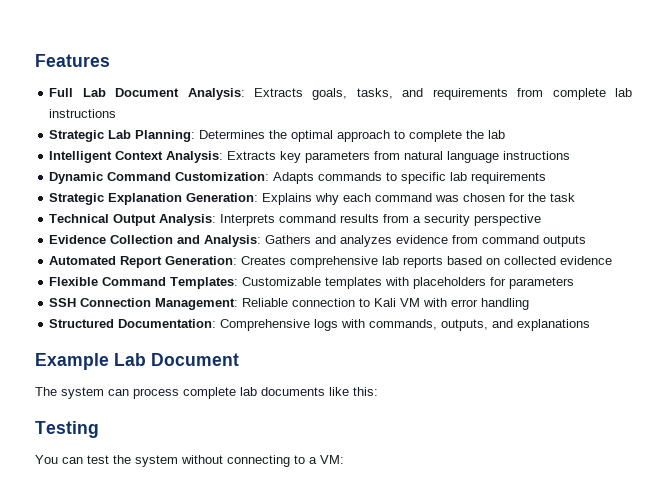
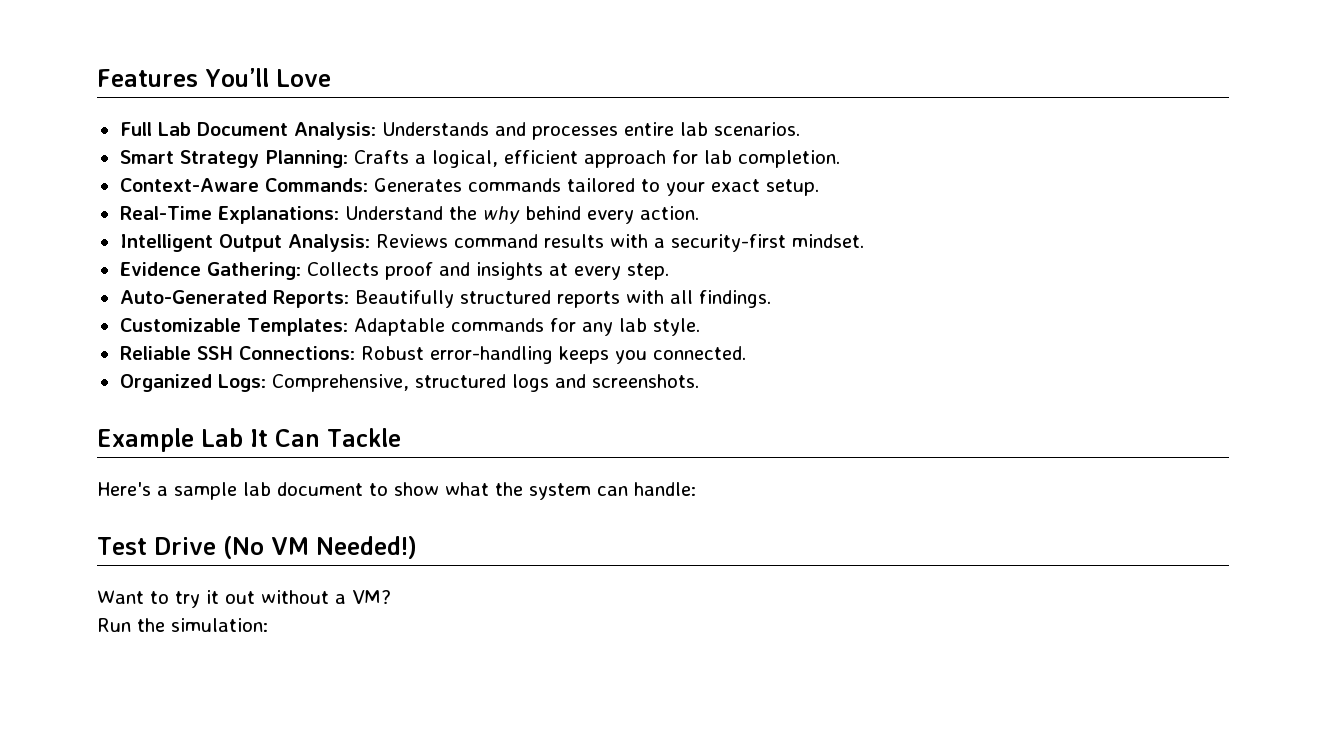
- Features
+ Features You’ll Love
- Full Lab Document Analysis: Extracts goals, tasks, and requirements from complete lab instructions
- Strategic Lab Planning: Determines the optimal approach to complete the lab
- Intelligent Context Analysis: Extracts key parameters from natural language instructions
- Dynamic Command Customization: Adapts commands to specific lab requirements
- Strategic Explanation Generation: Explains why each command was chosen for the task
- Technical Output Analysis: Interprets command results from a security perspective
- Evidence Collection and Analysis: Gathers and analyzes evidence from command outputs
- Automated Report Generation: Creates comprehensive lab reports based on collected evidence
- Flexible Command Templates: Customizable templates with placeholders for parameters
- SSH Connection Management: Reliable connection to Kali VM with error handling
- Structured Documentation: Comprehensive logs with commands, outputs, and explanations
- Example Lab Document
- The system can process complete lab documents like this:
- Testing
- You can test the system without connecting to a VM:
+ Full Lab Document Analysis: Understands and processes entire lab scenarios.
+ Smart Strategy Planning: Crafts a logical, efficient approach for lab completion.
+ Context-Aware Commands: Generates commands tailored to your exact setup.
+ Real-Time Explanations: Understand the why behind every action.
+ Intelligent Output Analysis: Reviews command results with a security-first mindset.
+ Evidence Gathering: Collects proof and insights at every step.
+ Auto-Generated Reports: Beautifully structured reports with all findings.
+ Customizable Templates: Adaptable commands for any lab style.
+ Reliable SSH Connections: Robust error-handling keeps you connected.
+ Organized Logs: Comprehensive, structured logs and screenshots.
+ Example Lab It Can Tackle
+ Here's a sample lab document to show what the system can handle:
+ Test Drive (No VM Needed!)
+ Want to try it out without a VM?
+ Run the simulation:

